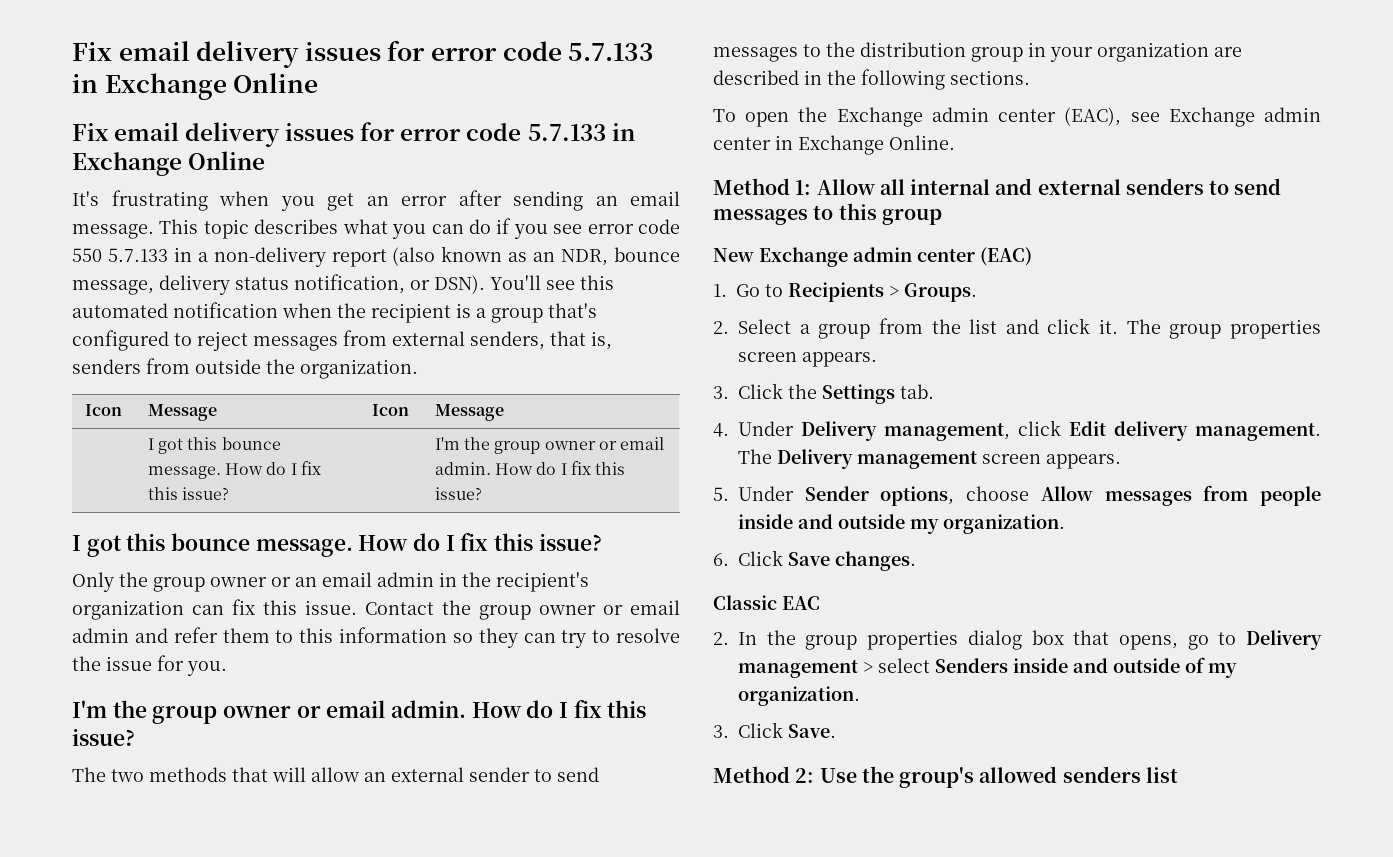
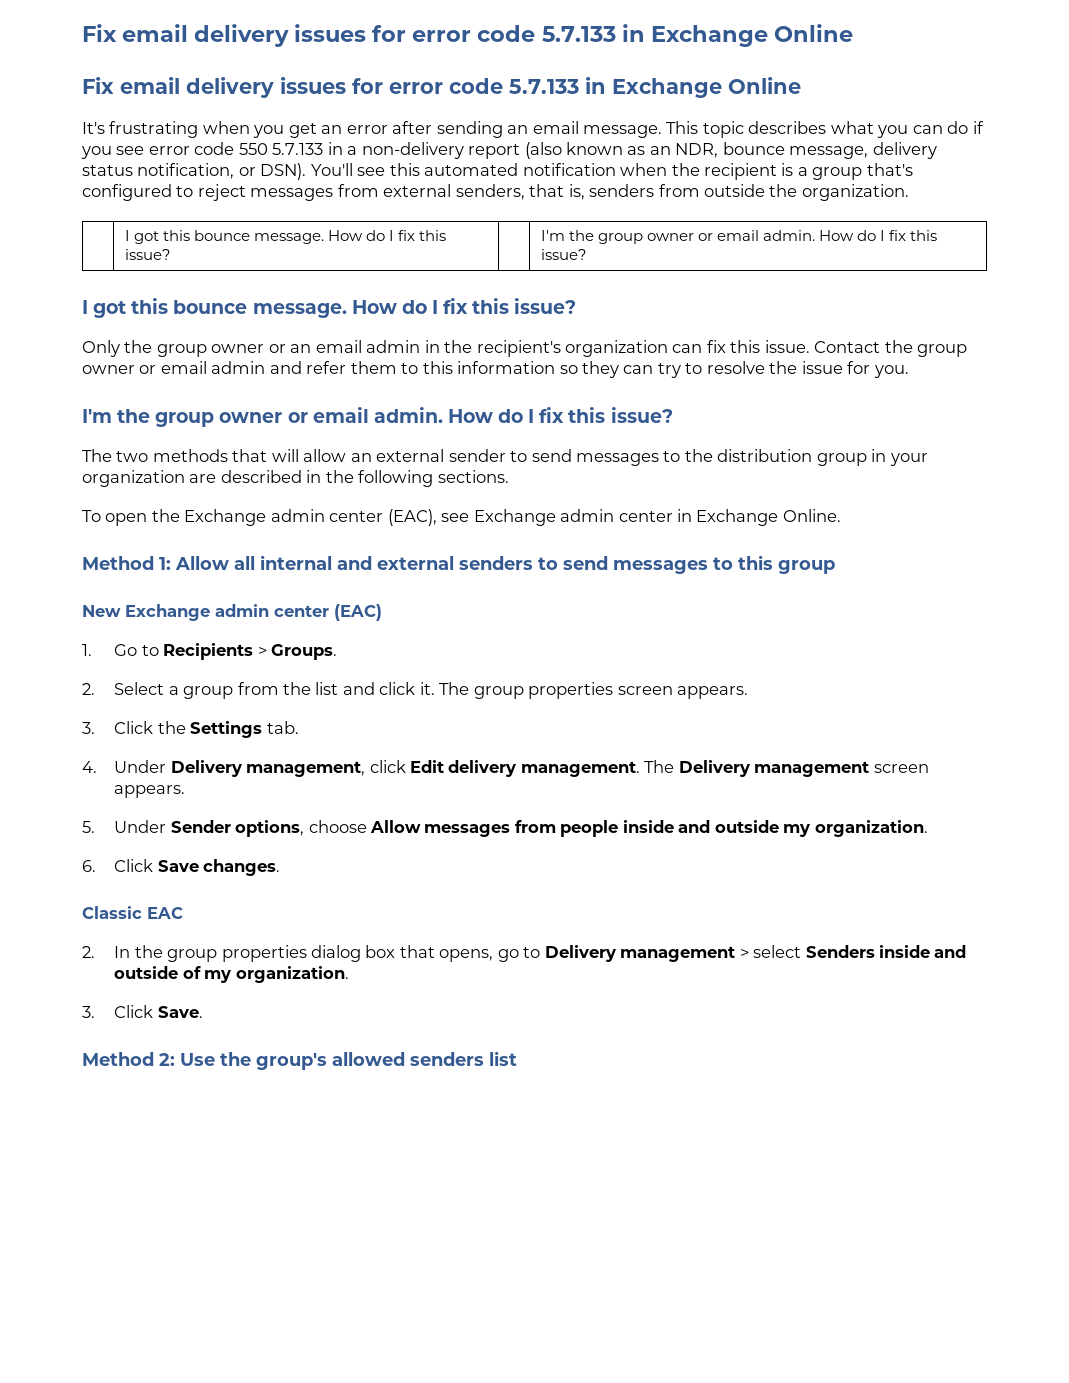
- Icon | Message | Icon | Message

